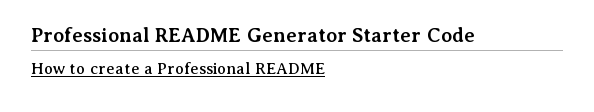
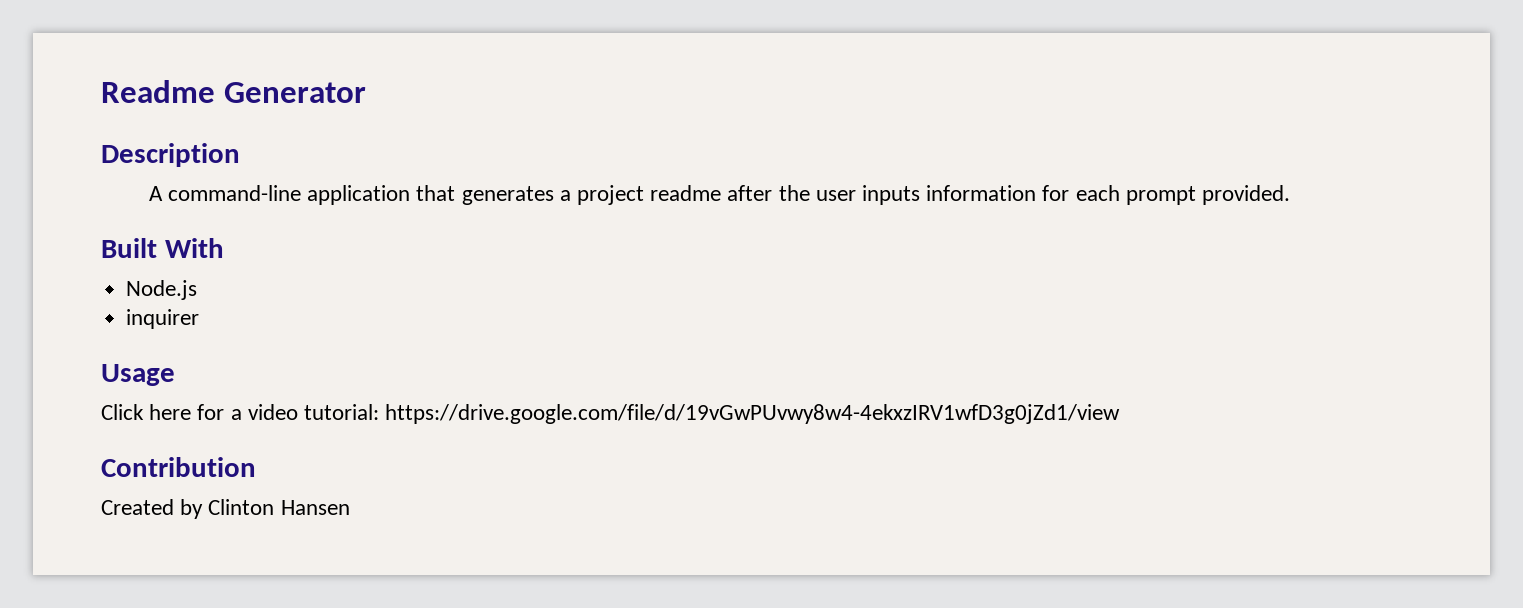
- Professional README Generator Starter Code
- How to create a Professional README
+ Readme Generator
+ Description
+ A command-line application that generates a project readme after the user inputs information for each prompt provided.
+ Built With
+ Node.js
+ inquirer
+ Usage
+ Click here for a video tutorial: https://drive.google.com/file/d/19vGwPUvwy8w4-4ekxzIRV1wfD3g0jZd1/view
+ Contribution
+ Created by Clinton Hansen

